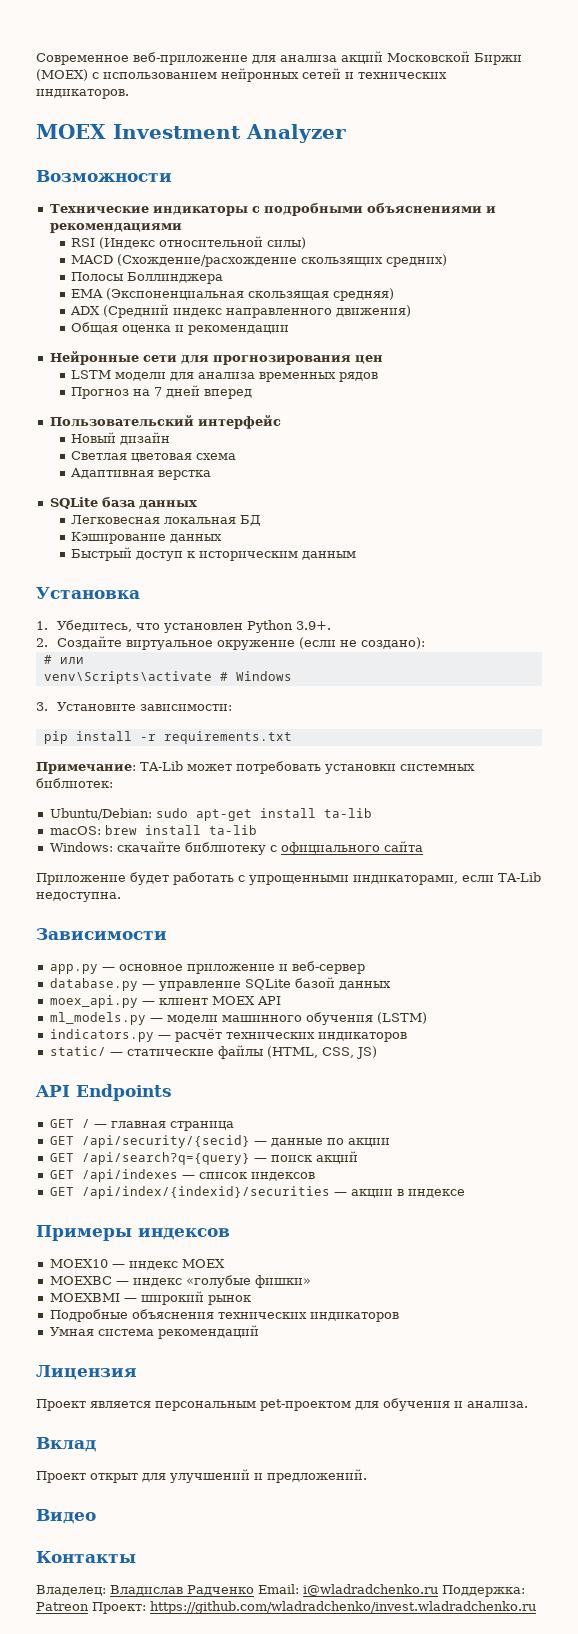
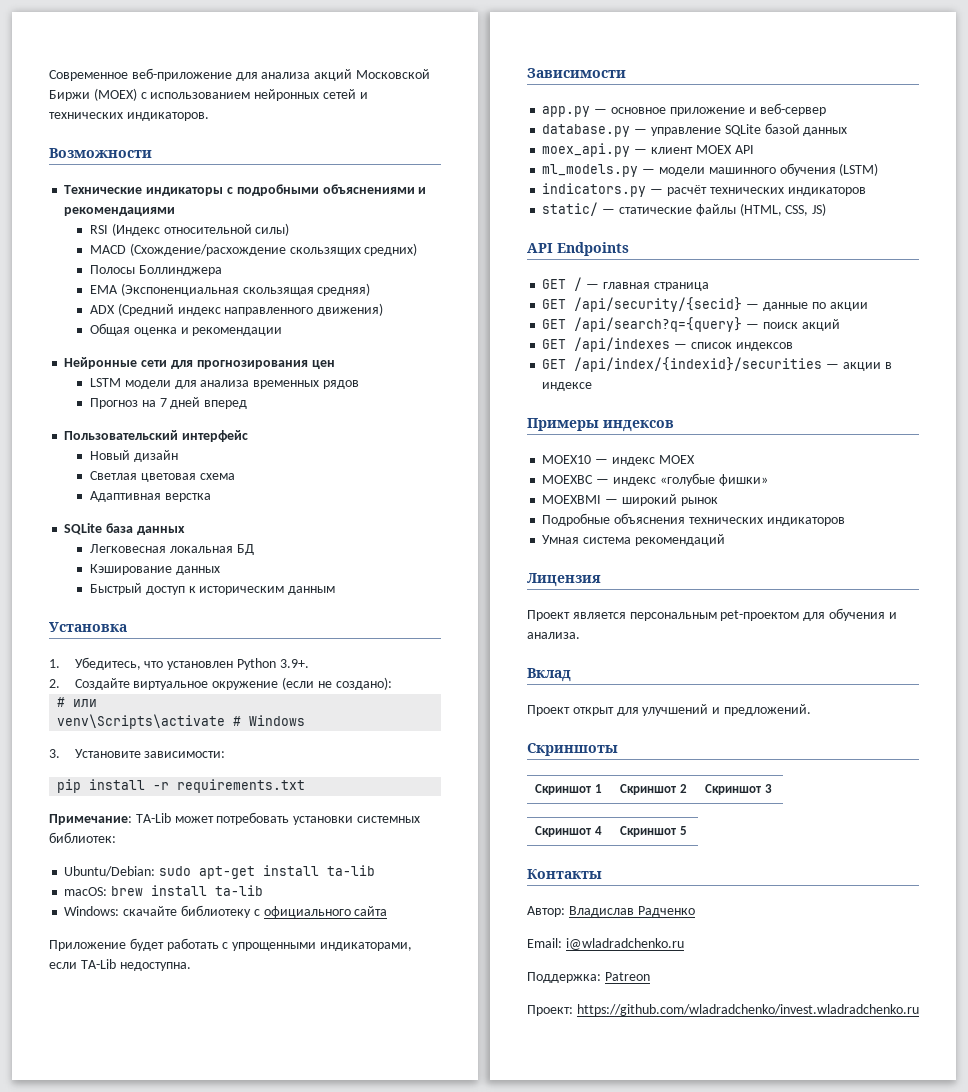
- MOEX Investment Analyzer
- Видео
+ Скриншоты
+ Скриншот 1 | Скриншот 2 | Скриншот 3
+ Скриншот 4 | Скриншот 5
- Владелец: Владислав Радченко Email: i@wladradchenko.ru Поддержка: Patreon Проект: https://github.com/wladradchenko/invest.wladradchenko.ru
+ Автор: Владислав Радченко
+ Email: i@wladradchenko.ru
+ Поддержка: Patreon
+ Проект: https://github.com/wladradchenko/invest.wladradchenko.ru

